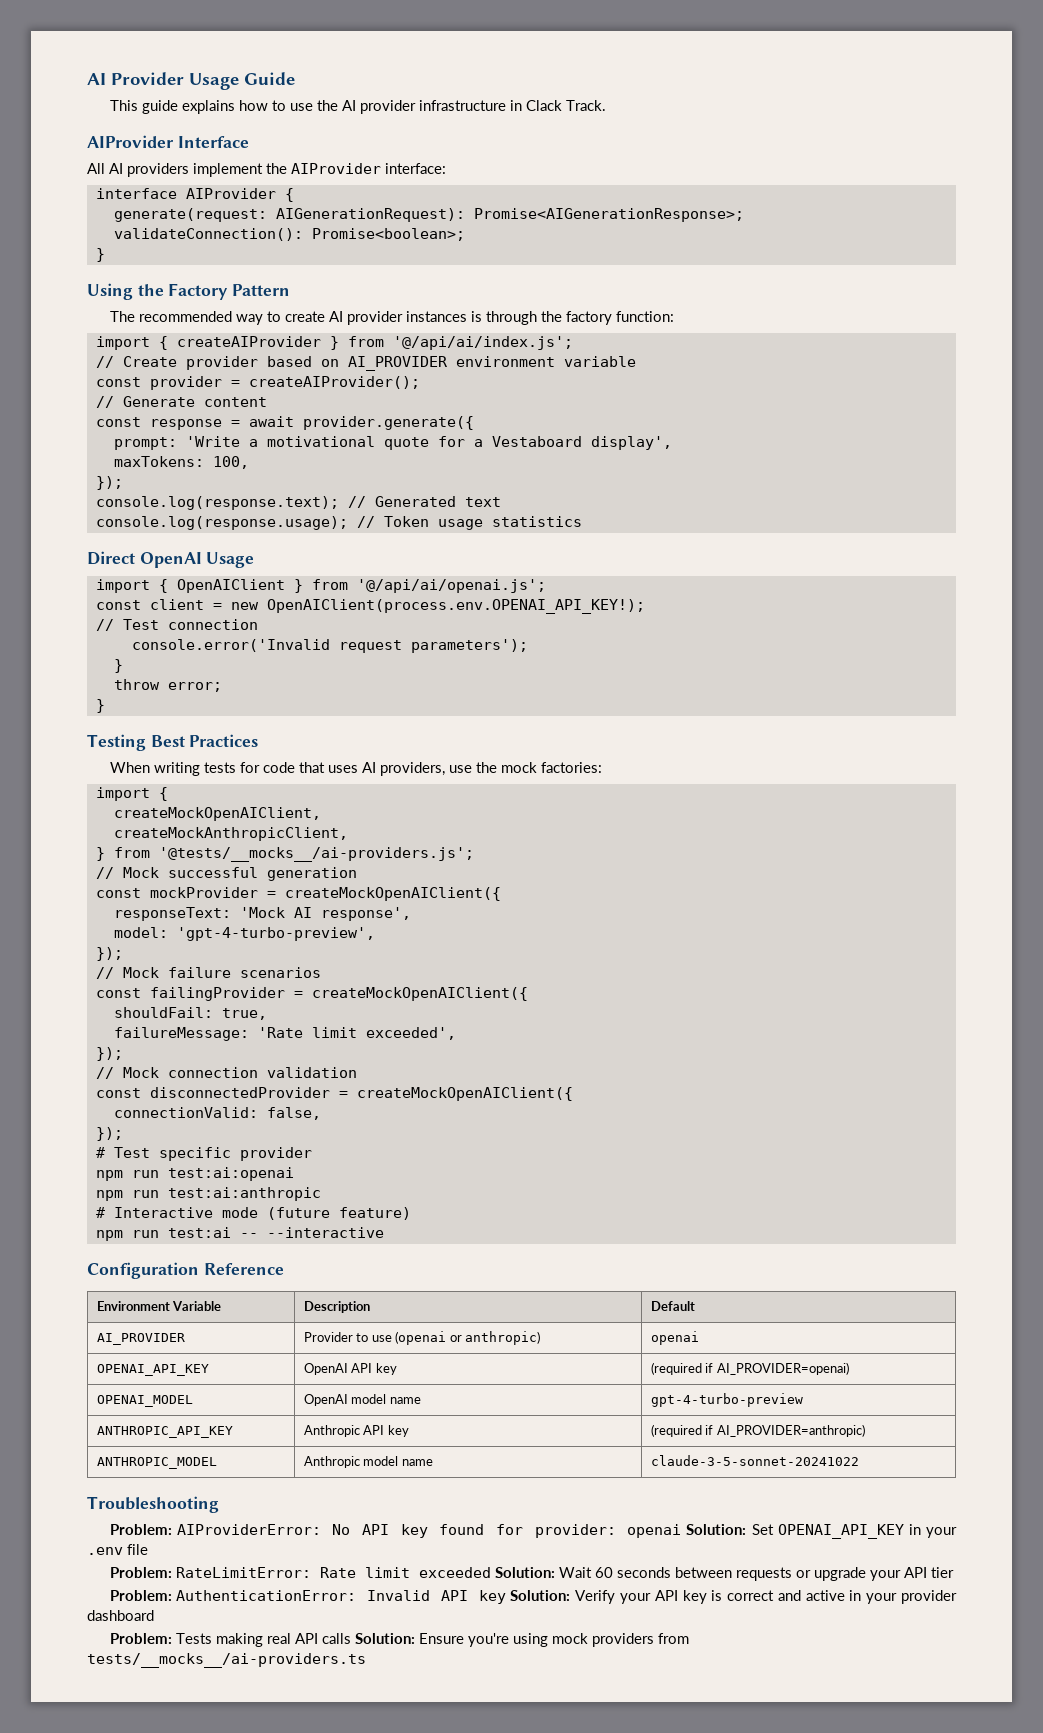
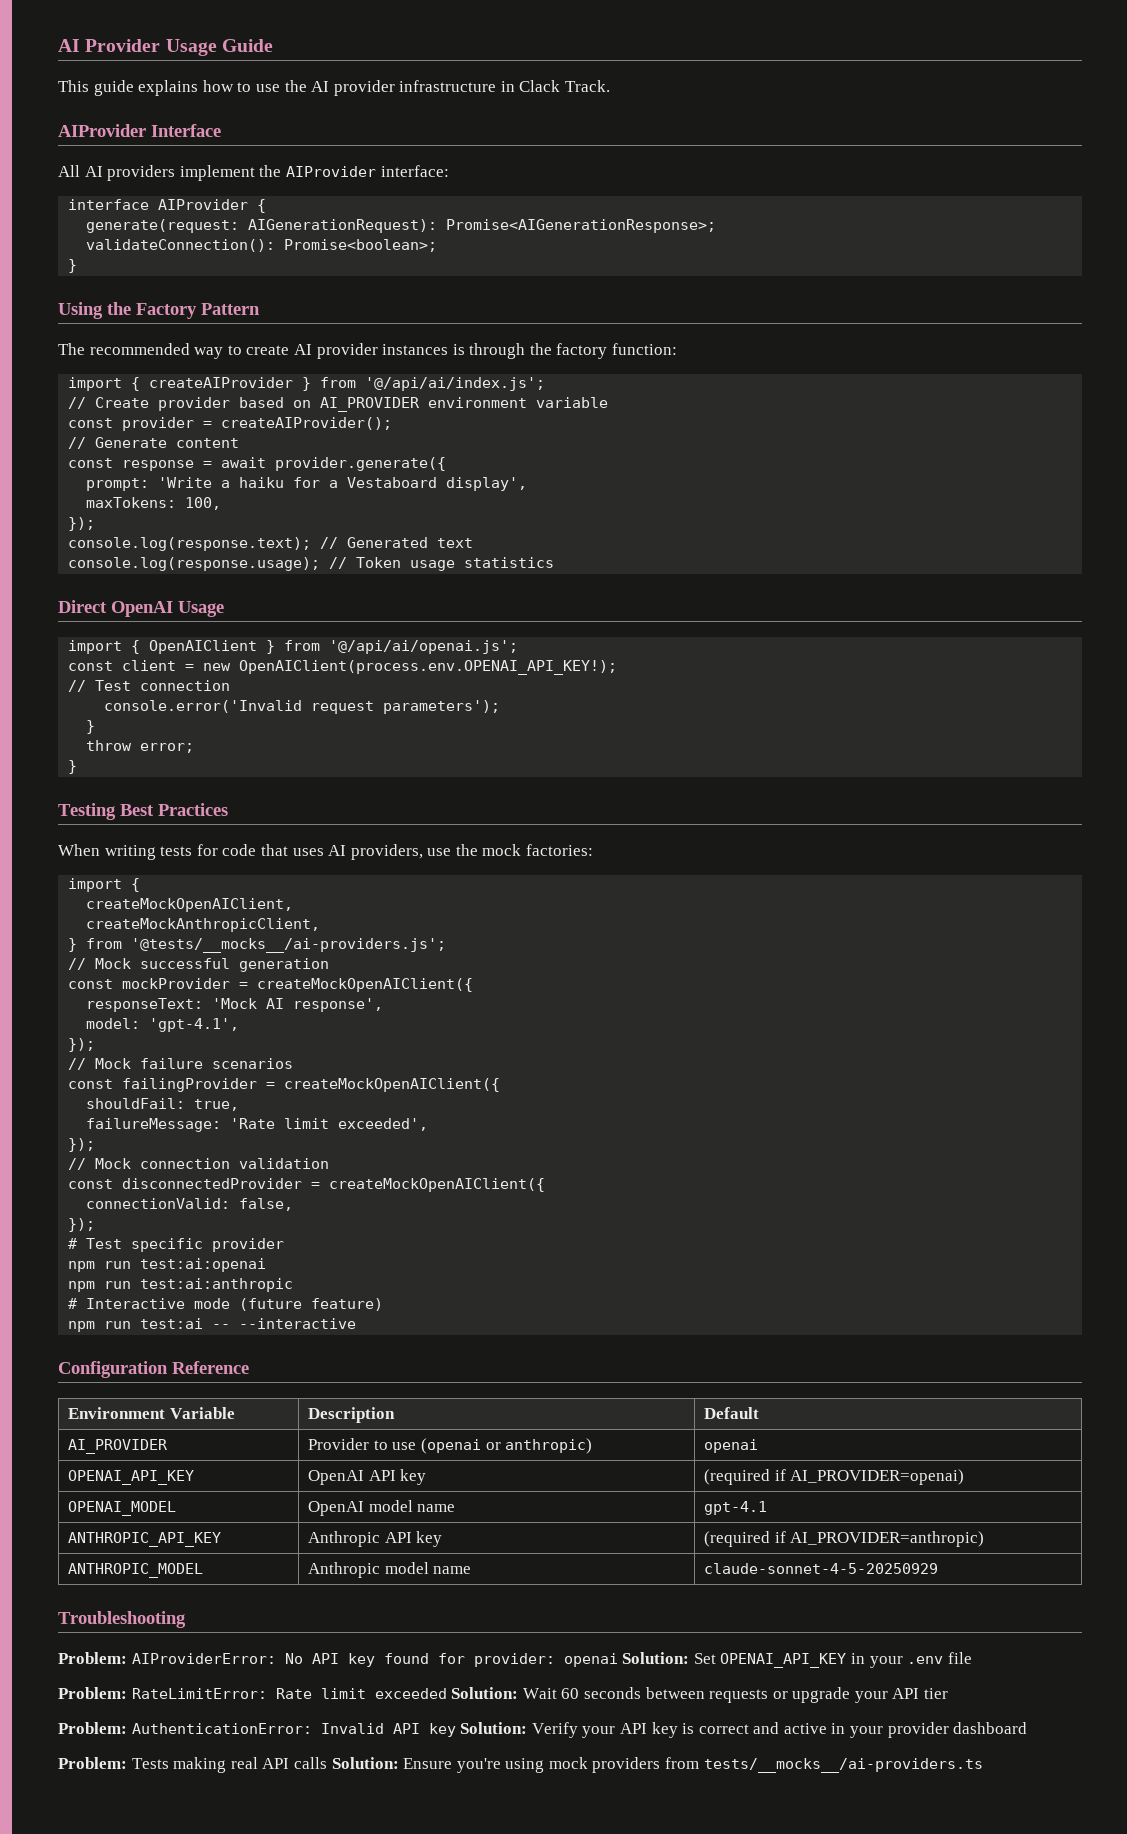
- prompt: 'Write a motivational quote for a Vestaboard display',
+ prompt: 'Write a haiku for a Vestaboard display',
- model: 'gpt-4-turbo-preview',
+ model: 'gpt-4.1',
- OPENAI_MODEL | OpenAI model name | gpt-4-turbo-preview
+ OPENAI_MODEL | OpenAI model name | gpt-4.1
- ANTHROPIC_MODEL | Anthropic model name | claude-3-5-sonnet-20241022
+ ANTHROPIC_MODEL | Anthropic model name | claude-sonnet-4-5-20250929

